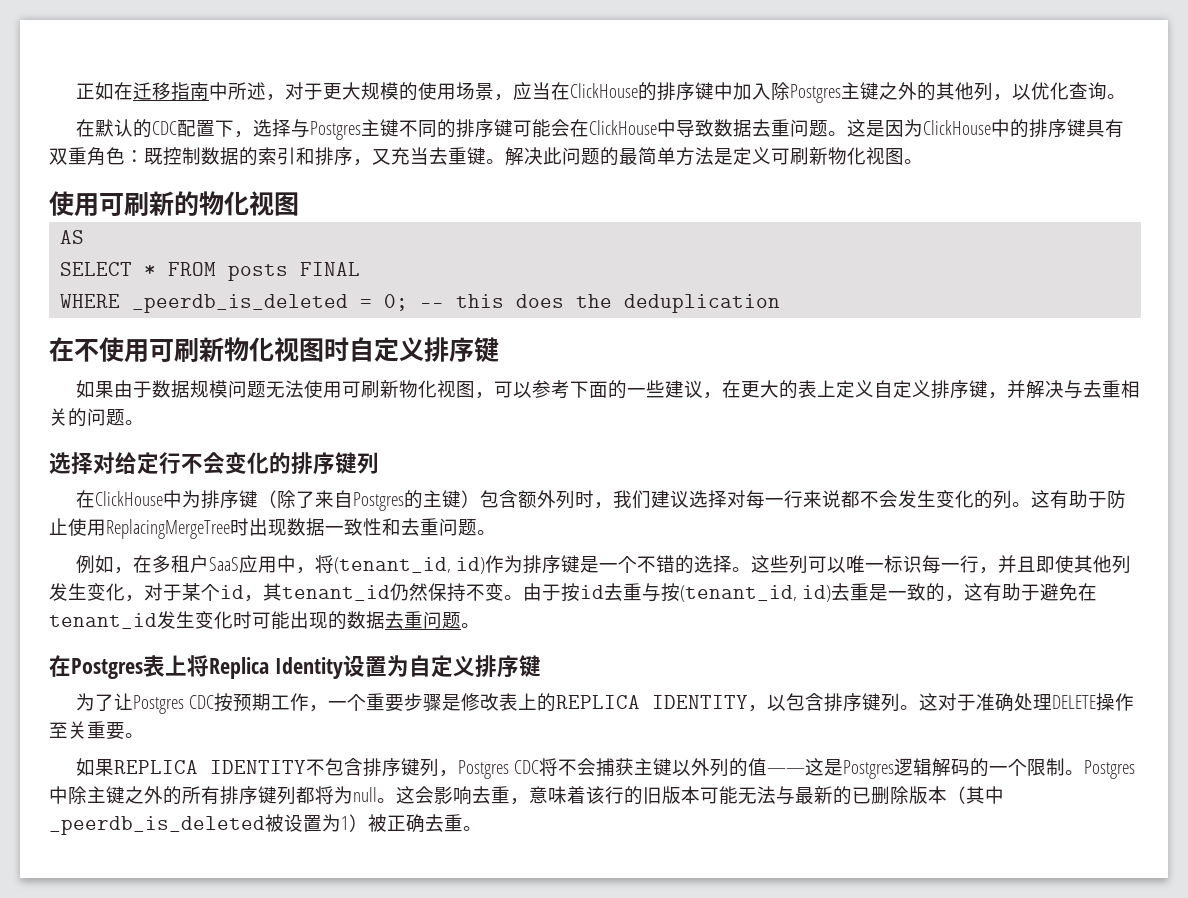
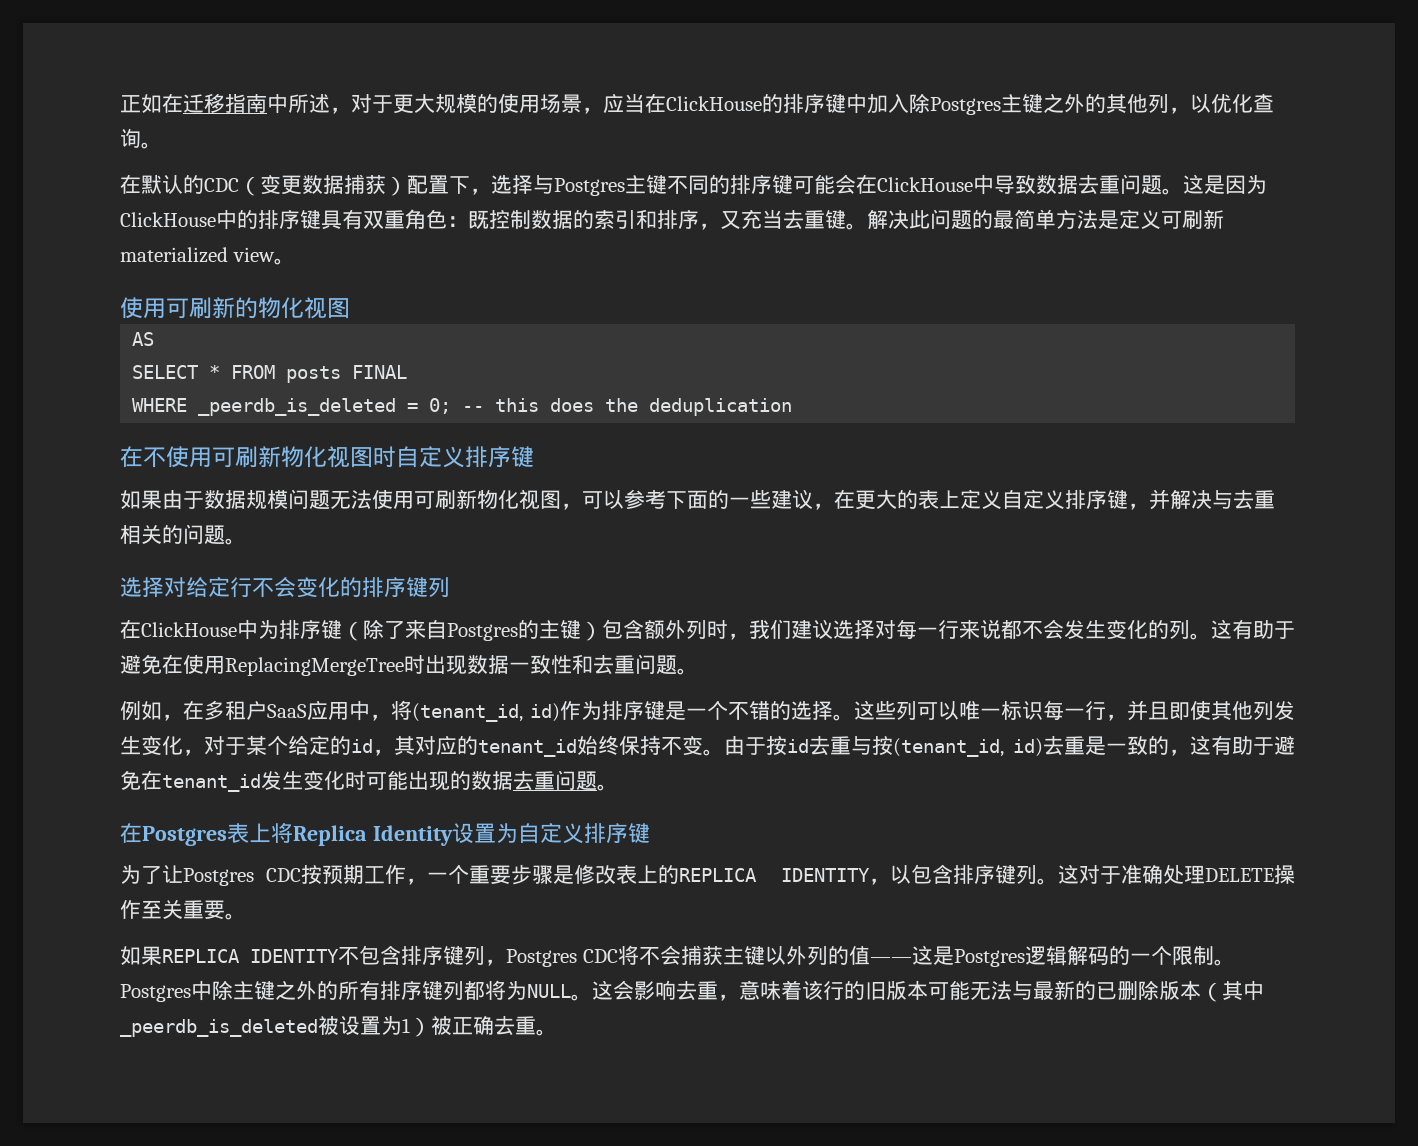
- 在默认的CDC配置下，选择与Postgres主键不同的排序键可能会在ClickHouse中导致数据去重问题。
+ 在默认的CDC（变更数据捕获）配置下，选择与Postgres主键不同的排序键可能会在ClickHouse中导致数据去重问题。
- 解决此问题的最简单方法是定义可刷新物化视图。
+ 解决此问题的最简单方法是定义可刷新materialized view。
- 这有助于防止使用ReplacingMergeTree时出现数据一致性和去重问题。
+ 这有助于避免在使用ReplacingMergeTree时出现数据一致性和去重问题。
- 这些列可以唯一标识每一行，并且即使其他列发生变化，对于某个id，其tenant_id仍然保持不变。
+ 这些列可以唯一标识每一行，并且即使其他列发生变化，对于某个给定的id，其对应的tenant_id始终保持不变。
- Postgres中除主键之外的所有排序键列都将为null。
+ Postgres中除主键之外的所有排序键列都将为NULL。

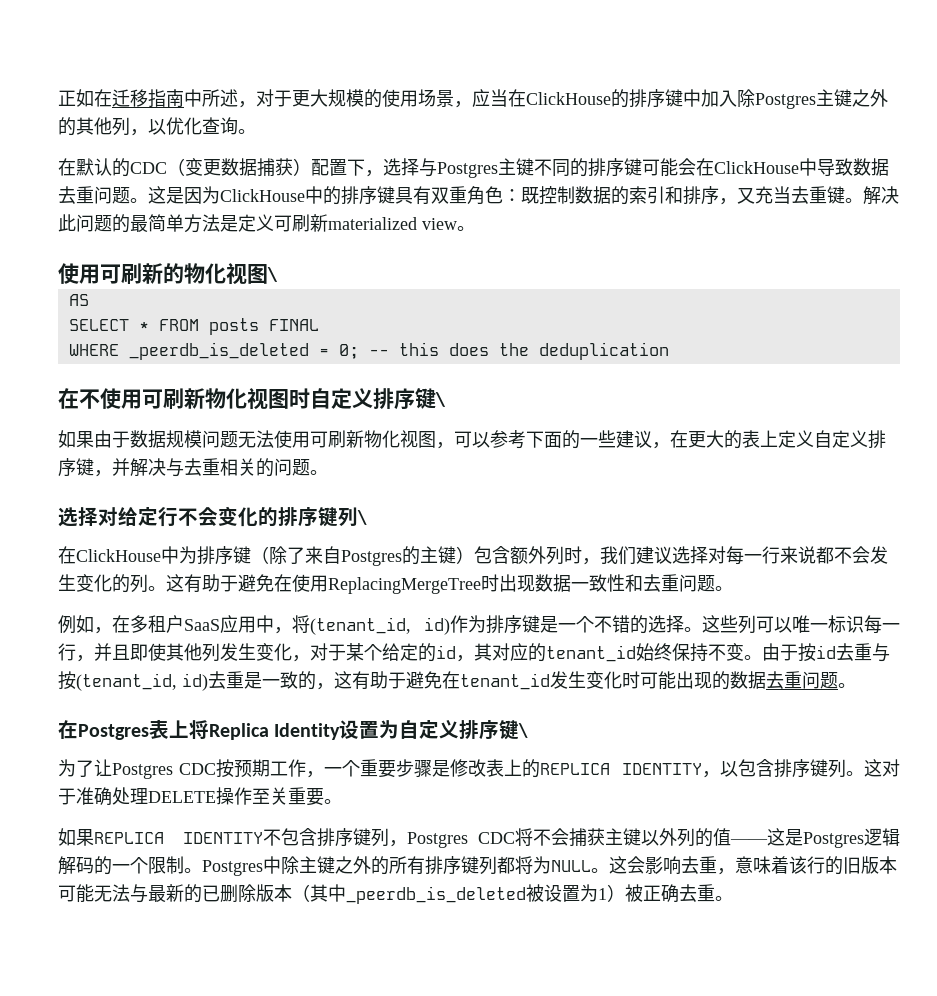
- 使用可刷新的物化视图
+ 使用可刷新的物化视图\
- 在不使用可刷新物化视图时自定义排序键
+ 在不使用可刷新物化视图时自定义排序键\
- 选择对给定行不会变化的排序键列
+ 选择对给定行不会变化的排序键列\
- 在Postgres表上将Replica Identity设置为自定义排序键
+ 在Postgres表上将Replica Identity设置为自定义排序键\

